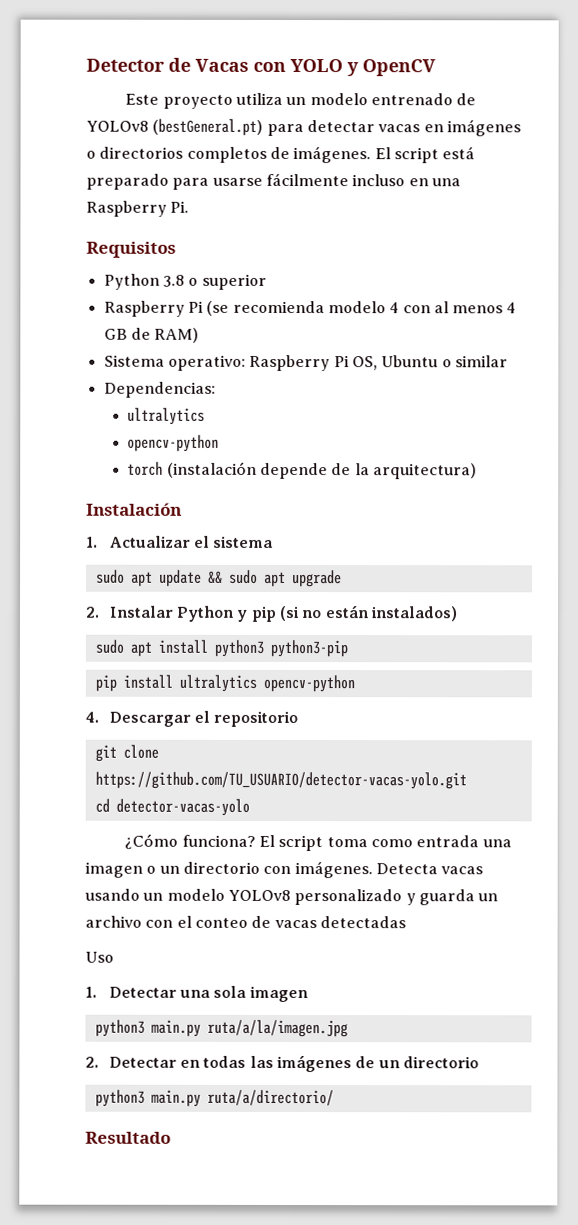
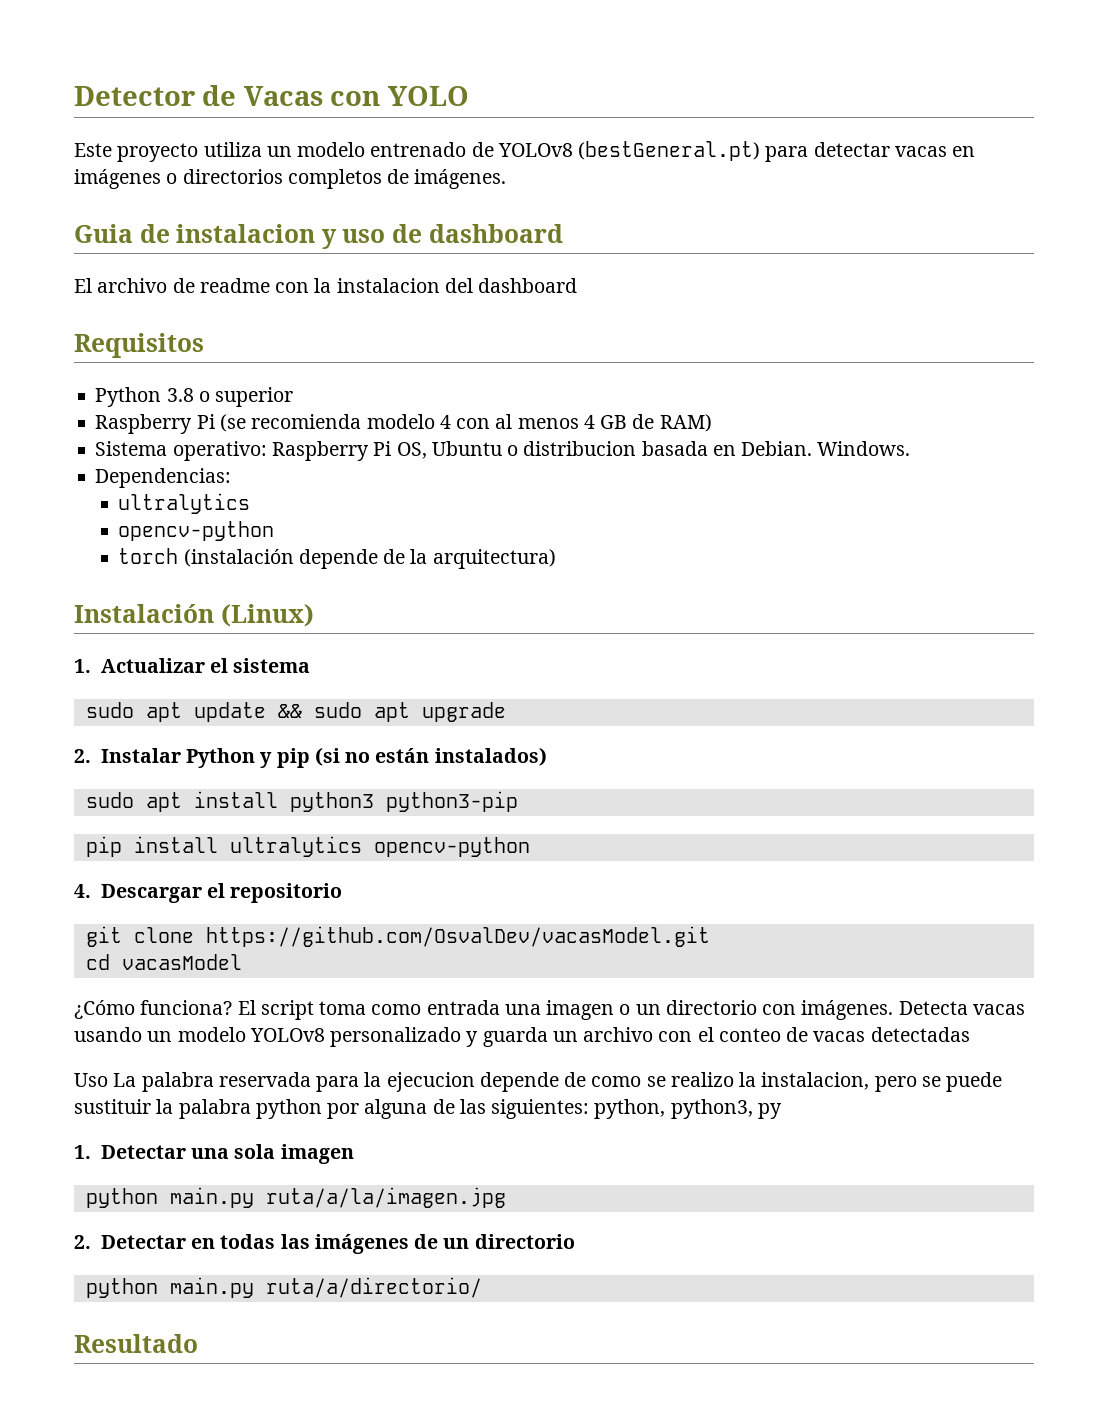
- Detector de Vacas con YOLO y OpenCV
+ Detector de Vacas con YOLO
- Este proyecto utiliza un modelo entrenado de YOLOv8 (bestGeneral.pt) para detectar vacas en imágenes o directorios completos de imágenes. El script está preparado para usarse fácilmente incluso en una Raspberry Pi.
+ Este proyecto utiliza un modelo entrenado de YOLOv8 (bestGeneral.pt) para detectar vacas en imágenes o directorios completos de imágenes.
+ Guia de instalacion y uso de dashboard
+ El archivo de readme con la instalacion del dashboard
- Sistema operativo: Raspberry Pi OS, Ubuntu o similar
+ Sistema operativo: Raspberry Pi OS, Ubuntu o distribucion basada en Debian. Windows.
- Instalación
+ Instalación (Linux)
- git clone https://github.com/TU_USUARIO/detector-vacas-yolo.git
+ git clone https://github.com/OsvalDev/vacasModel.git
- cd detector-vacas-yolo
+ cd vacasModel
- Uso
+ Uso La palabra reservada para la ejecucion depende de como se realizo la instalacion, pero se puede sustituir la palabra python por alguna de las siguientes: python, python3, py
- python3 main.py ruta/a/la/imagen.jpg
+ python main.py ruta/a/la/imagen.jpg
- python3 main.py ruta/a/directorio/
+ python main.py ruta/a/directorio/

